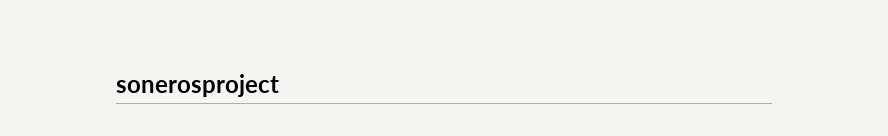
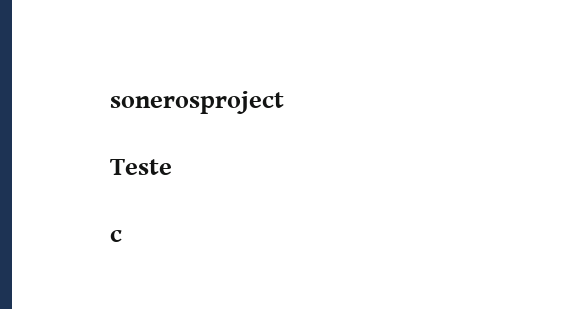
+ Teste
+ c

